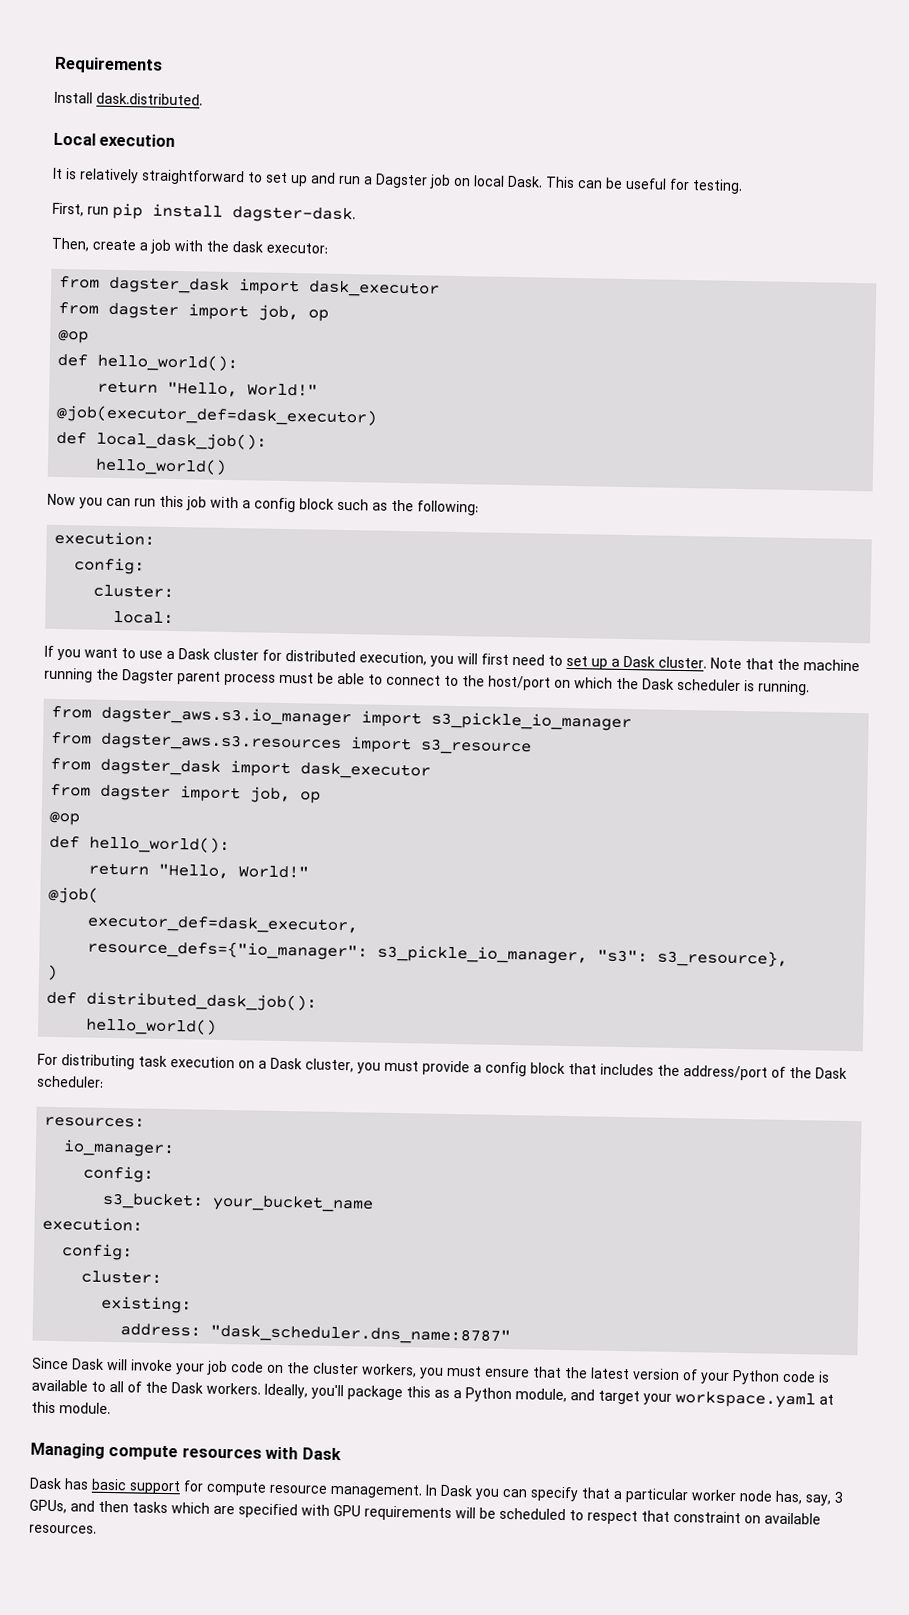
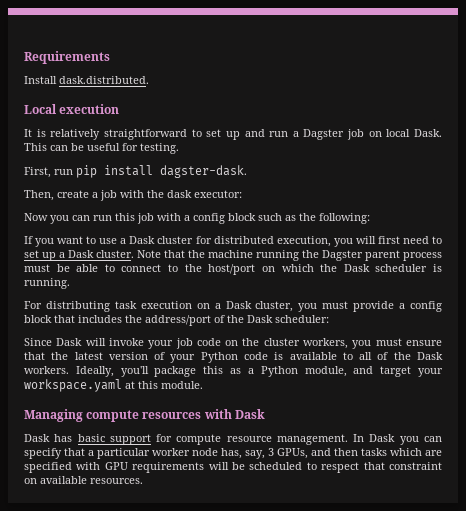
  Then, create a job with the dask executor:
- from dagster_dask import dask_executor
- from dagster import job, op
- @op
- def hello_world():
- return "Hello, World!"
- @job(executor_def=dask_executor)
- def local_dask_job():
- hello_world()
  Now you can run this job with a config block such as the following:
- execution:
- config:
- cluster:
- local:
- from dagster_aws.s3.io_manager import s3_pickle_io_manager
- from dagster_aws.s3.resources import s3_resource
- from dagster_dask import dask_executor
- from dagster import job, op
- @op
- def hello_world():
- return "Hello, World!"
- @job(
- executor_def=dask_executor,
- resource_defs={"io_manager": s3_pickle_io_manager, "s3": s3_resource},
- )
- def distributed_dask_job():
- hello_world()
- resources:
- io_manager:
- config:
- s3_bucket: your_bucket_name
- execution:
- config:
- cluster:
- existing:
- address: "dask_scheduler.dns_name:8787"

